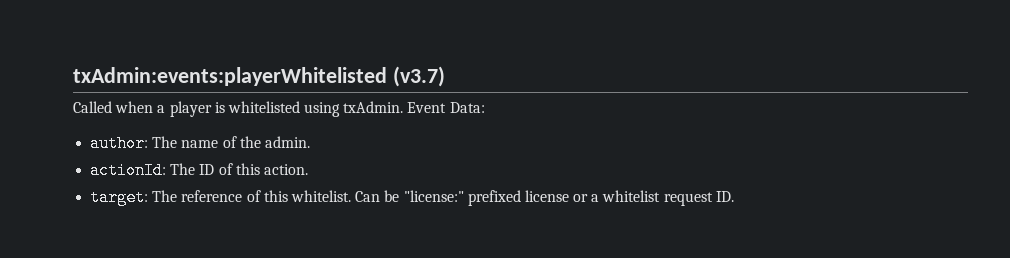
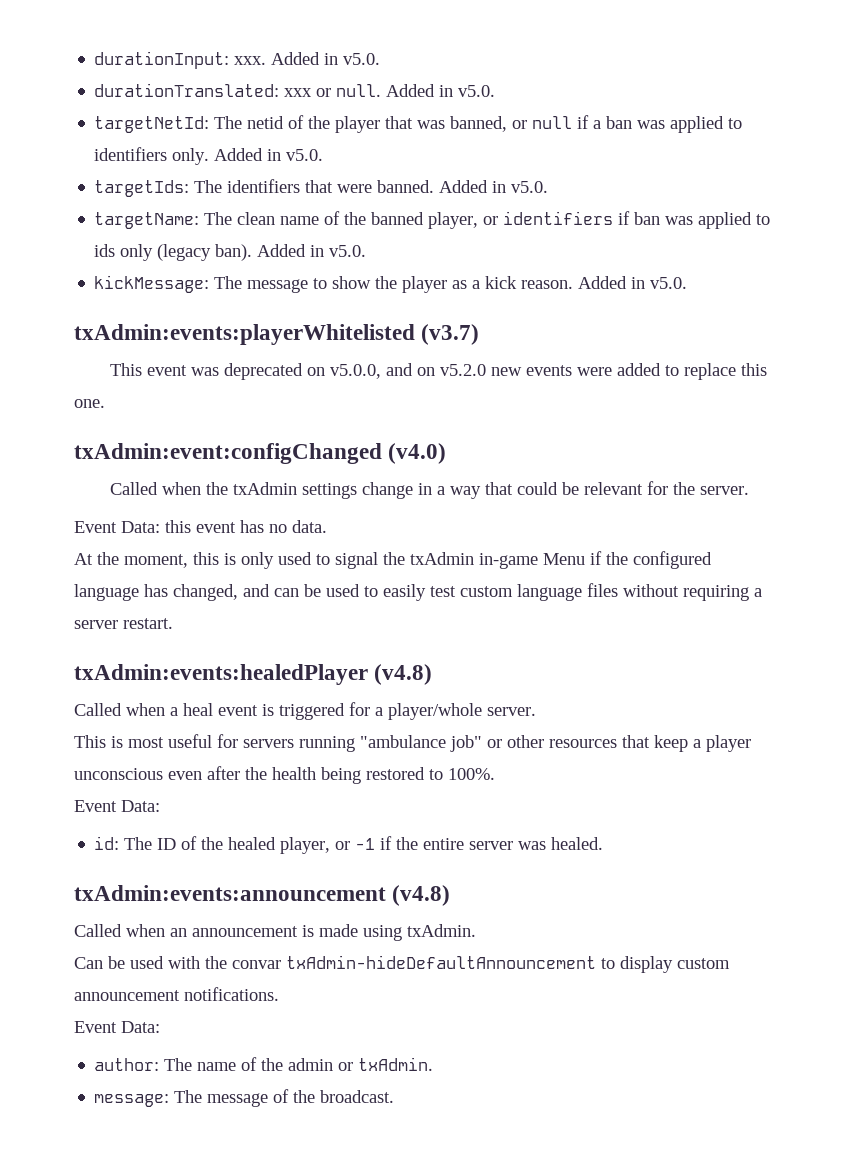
+ durationInput: xxx. Added in v5.0.
+ durationTranslated: xxx or null. Added in v5.0.
+ targetNetId: The netid of the player that was banned, or null if a ban was applied to identifiers only. Added in v5.0.
+ targetIds: The identifiers that were banned. Added in v5.0.
+ targetName: The clean name of the banned player, or identifiers if ban was applied to ids only (legacy ban). Added in v5.0.
+ kickMessage: The message to show the player as a kick reason. Added in v5.0.
  txAdmin:events:playerWhitelisted (v3.7)
- Called when a player is whitelisted using txAdmin. Event Data:
+ This event was deprecated on v5.0.0, and on v5.2.0 new events were added to replace this one.
+ txAdmin:event:configChanged (v4.0)
+ Called when the txAdmin settings change in a way that could be relevant for the server.
+ Event Data: this event has no data.
+ At the moment, this is only used to signal the txAdmin in-game Menu if the configured language has changed, and can be used to easily test custom language files without requiring a server restart.
+ txAdmin:events:healedPlayer (v4.8)
+ Called when a heal event is triggered for a player/whole server.
+ This is most useful for servers running "ambulance job" or other resources that keep a player unconscious even after the health being restored to 100%.
+ Event Data:
+ id: The ID of the healed player, or -1 if the entire server was healed.
+ txAdmin:events:announcement (v4.8)
+ Called when an announcement is made using txAdmin.
+ Can be used with the convar txAdmin-hideDefaultAnnouncement to display custom announcement notifications.
+ Event Data:
- author: The name of the admin.
- actionId: The ID of this action.
- target: The reference of this whitelist. Can be "license:" prefixed license or a whitelist request ID.
+ author: The name of the admin or txAdmin.
+ message: The message of the broadcast.

